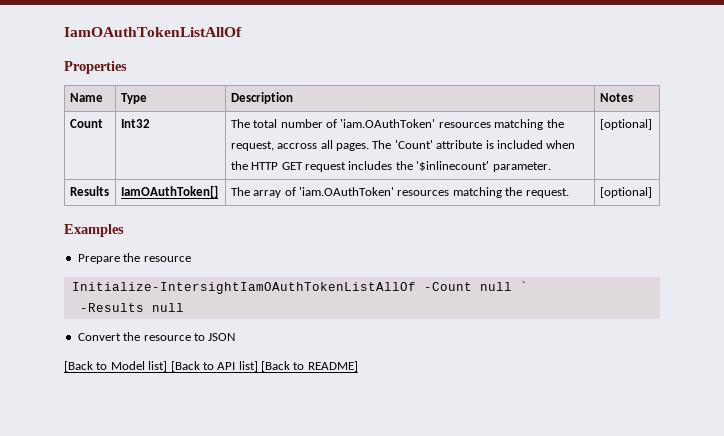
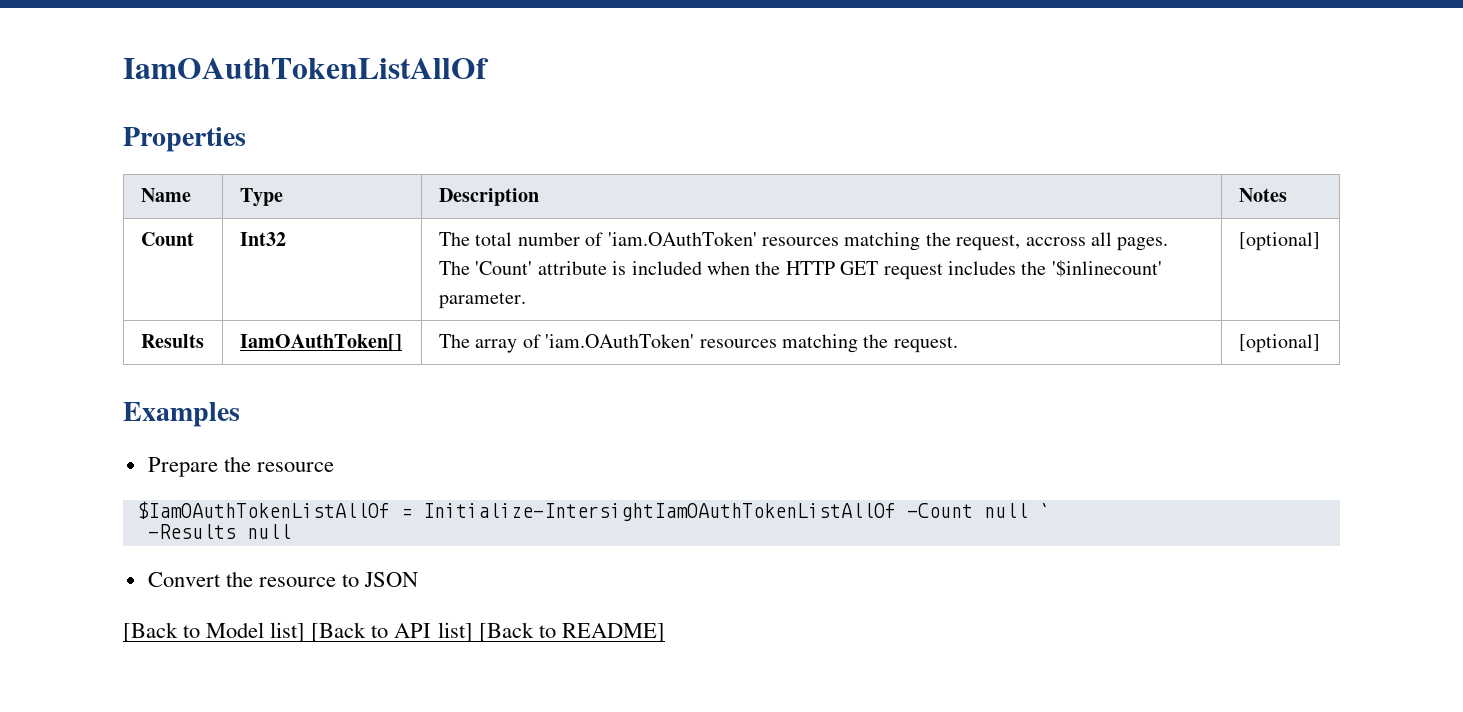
- Initialize-IntersightIamOAuthTokenListAllOf -Count null `
+ $IamOAuthTokenListAllOf = Initialize-IntersightIamOAuthTokenListAllOf -Count null `

